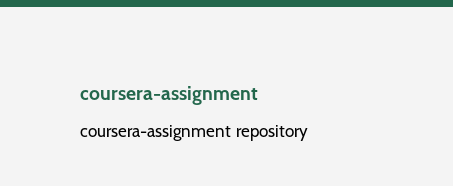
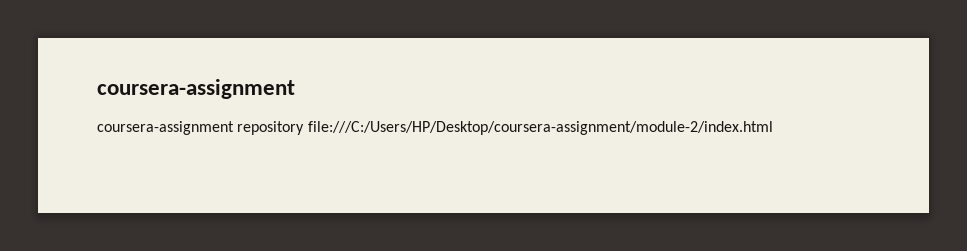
- coursera-assignment repository
+ coursera-assignment repository file:///C:/Users/HP/Desktop/coursera-assignment/module-2/index.html

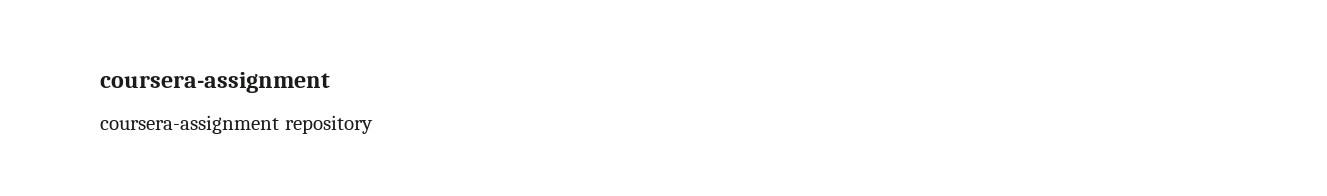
- coursera-assignment repository file:///C:/Users/HP/Desktop/coursera-assignment/module-2/index.html
+ coursera-assignment repository

